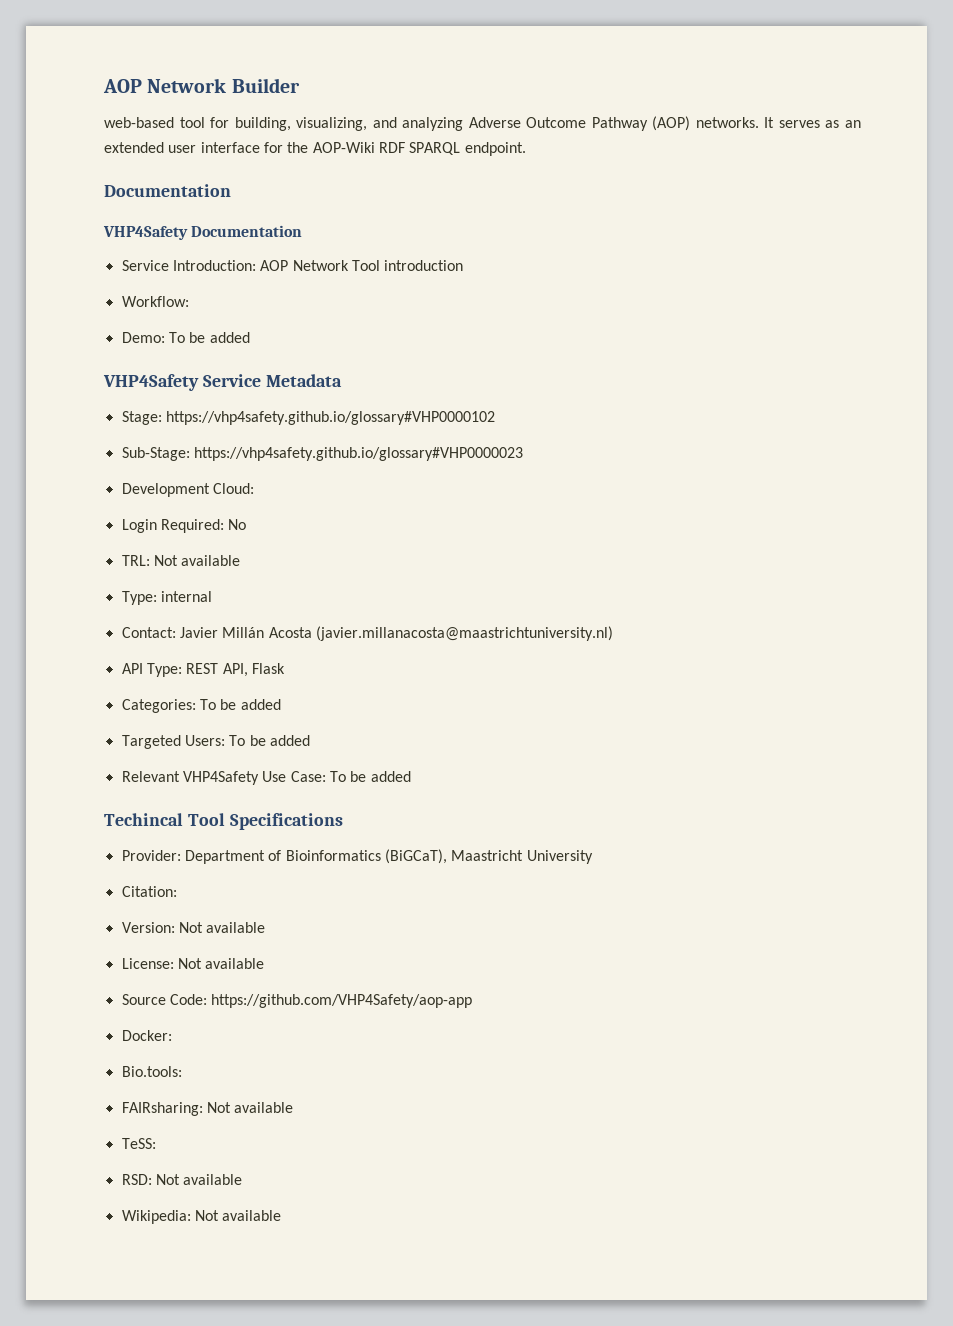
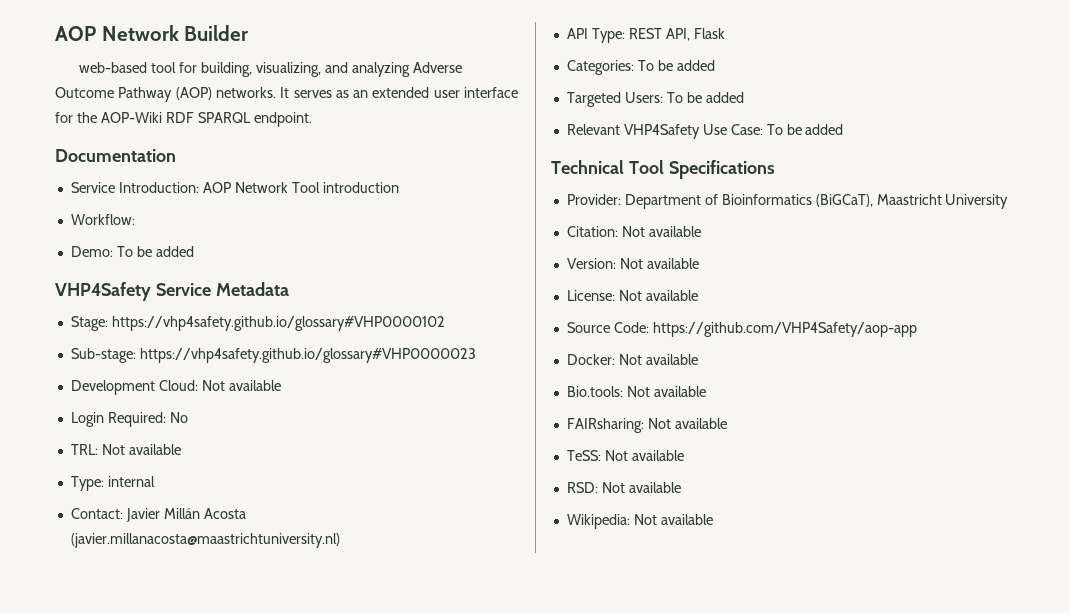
- VHP4Safety Documentation
- Sub-Stage: https://vhp4safety.github.io/glossary#VHP0000023
+ Sub-stage: https://vhp4safety.github.io/glossary#VHP0000023
- Development Cloud:
+ Development Cloud: Not available
- Techincal Tool Specifications
+ Technical Tool Specifications
- Citation:
+ Citation: Not available
- Docker:
+ Docker: Not available
- Bio.tools:
+ Bio.tools: Not available
- TeSS:
+ TeSS: Not available

